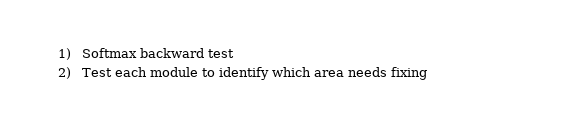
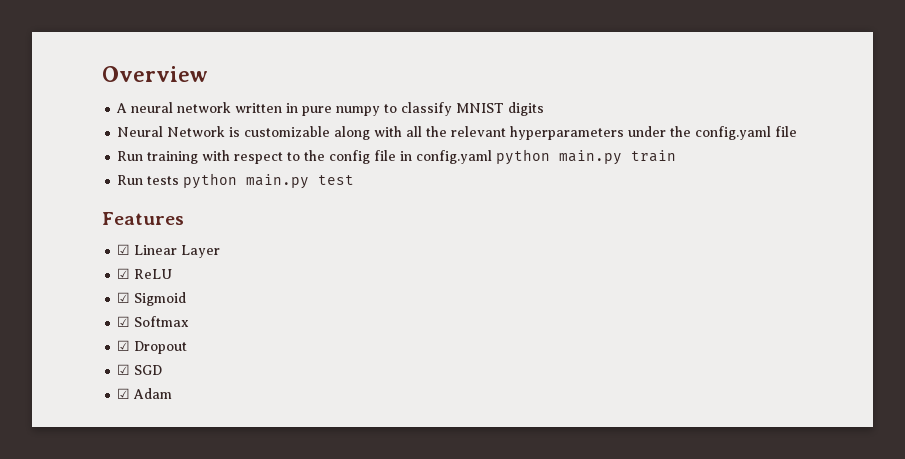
- 1) Softmax backward test
- 2) Test each module to identify which area needs fixing
+ Overview
+ A neural network written in pure numpy to classify MNIST digits
+ Neural Network is customizable along with all the relevant hyperparameters under the config.yaml file
+ Run training with respect to the config file in config.yaml python main.py train
+ Run tests python main.py test
+ Features
+ ☑ Linear Layer
+ ☑ ReLU
+ ☑ Sigmoid
+ ☑ Softmax
+ ☑ Dropout
+ ☑ SGD
+ ☑ Adam

